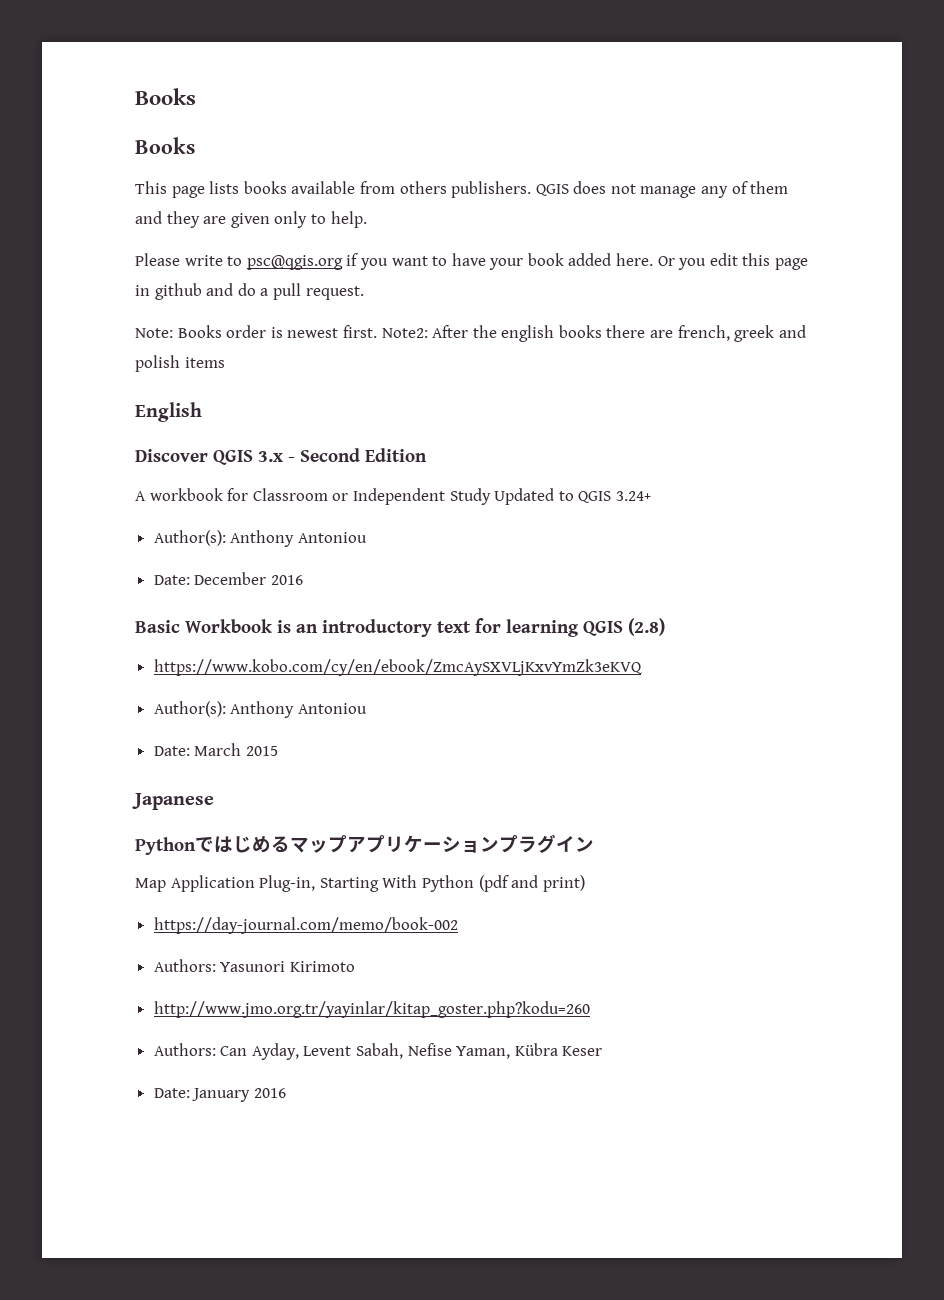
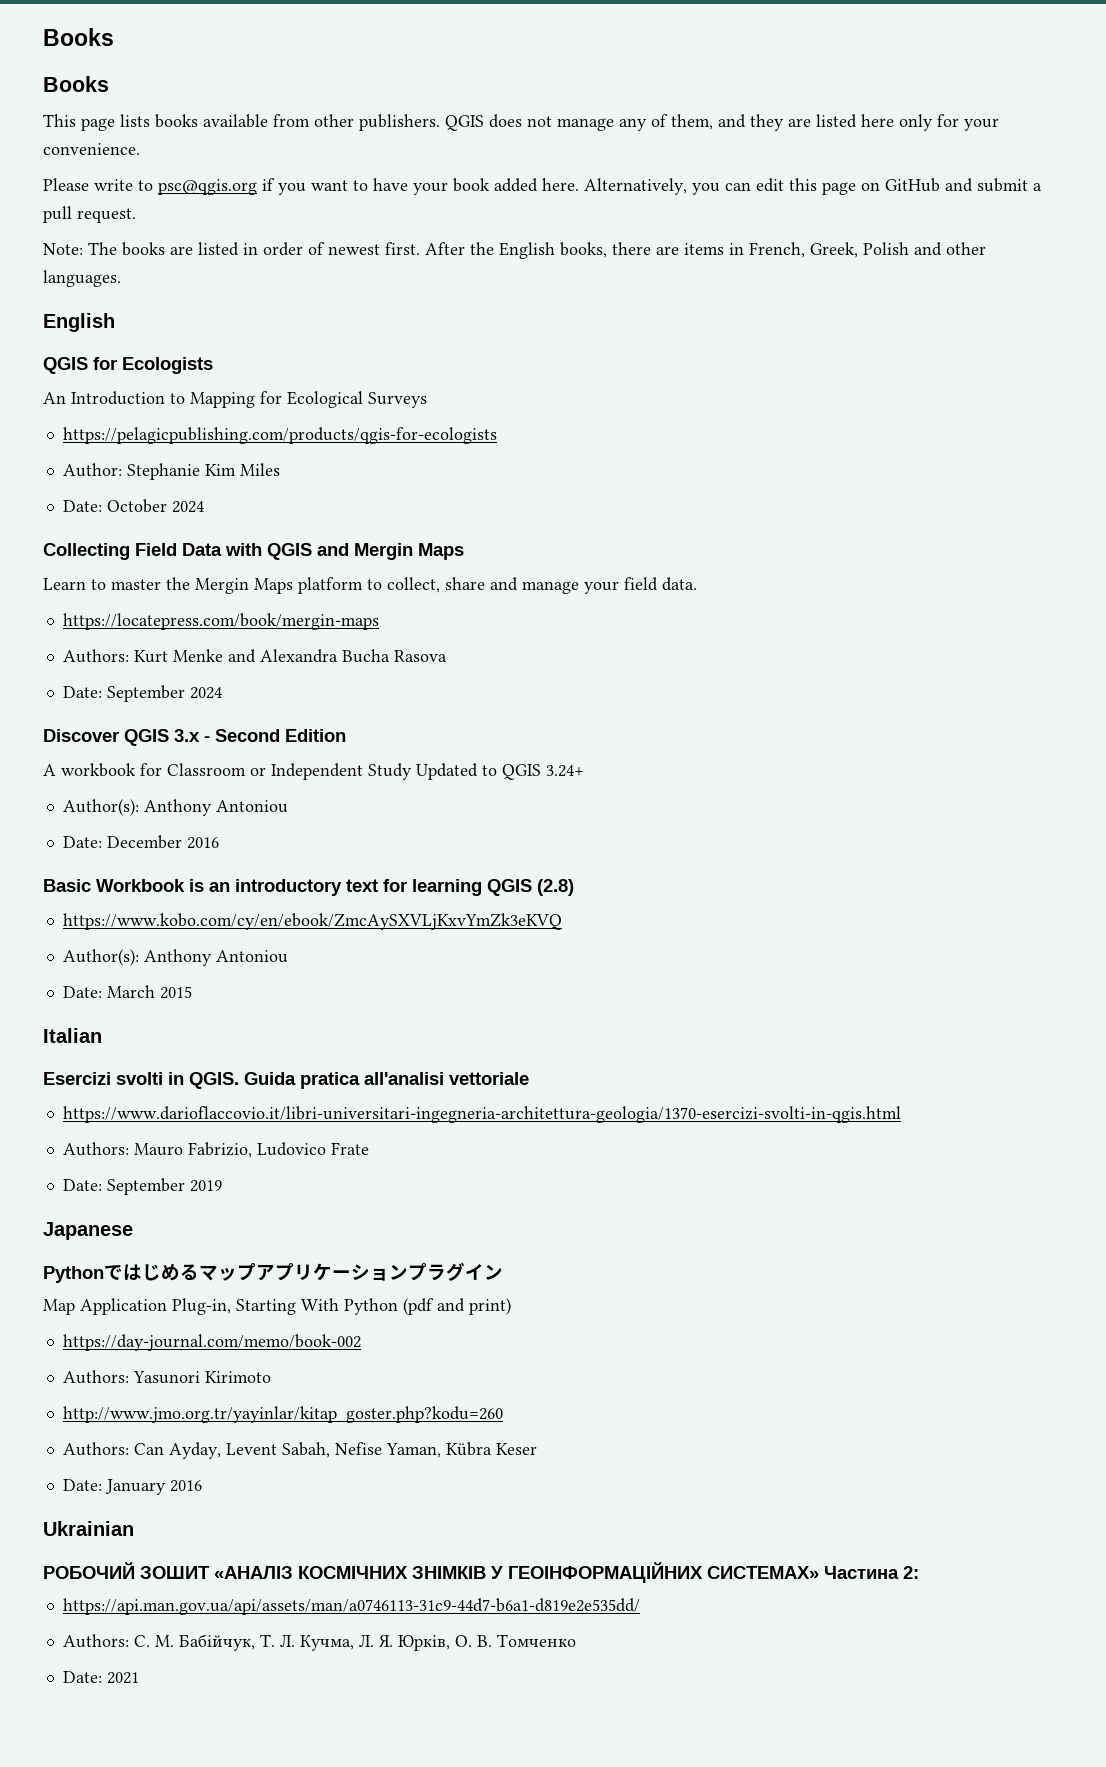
- This page lists books available from others publishers.
+ This page lists books available from other publishers.
- QGIS does not manage any of them and they are given only to help.
+ QGIS does not manage any of them, and they are listed here only for your convenience.
- Or you edit this page in github and do a pull request.
- Note: Books order is newest first.
+ Alternatively, you can edit this page on GitHub and submit a pull request.
+ Note: The books are listed in order of newest first.
- Note2: After the english books there are french, greek and polish items
+ After the English books, there are items in French, Greek, Polish and other languages.
  English
+ QGIS for Ecologists
+ An Introduction to Mapping for Ecological Surveys
+ https://pelagicpublishing.com/products/qgis-for-ecologists
+ Author: Stephanie Kim Miles
+ Date: October 2024
+ Collecting Field Data with QGIS and Mergin Maps
+ Learn to master the Mergin Maps platform to collect, share and manage your field data.
+ https://locatepress.com/book/mergin-maps
+ Authors: Kurt Menke and Alexandra Bucha Rasova
+ Date: September 2024
+ Italian
+ Esercizi svolti in QGIS. Guida pratica all'analisi vettoriale
+ https://www.darioflaccovio.it/libri-universitari-ingegneria-architettura-geologia/1370-esercizi-svolti-in-qgis.html
+ Authors: Mauro Fabrizio, Ludovico Frate
+ Date: September 2019
+ Ukrainian
+ РОБОЧИЙ ЗОШИТ «АНАЛІЗ КОСМІЧНИХ ЗНІМКІВ У ГЕОІНФОРМАЦІЙНИХ СИСТЕМАХ» Частина 2:
+ https://api.man.gov.ua/api/assets/man/a0746113-31c9-44d7-b6a1-d819e2e535dd/
+ Authors: С. М. Бабійчук, Т. Л. Кучма, Л. Я. Юрків, О. В. Томченко
+ Date: 2021

